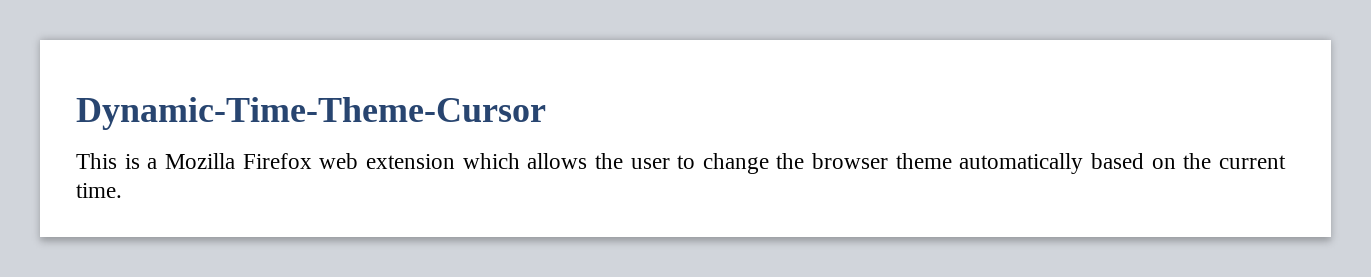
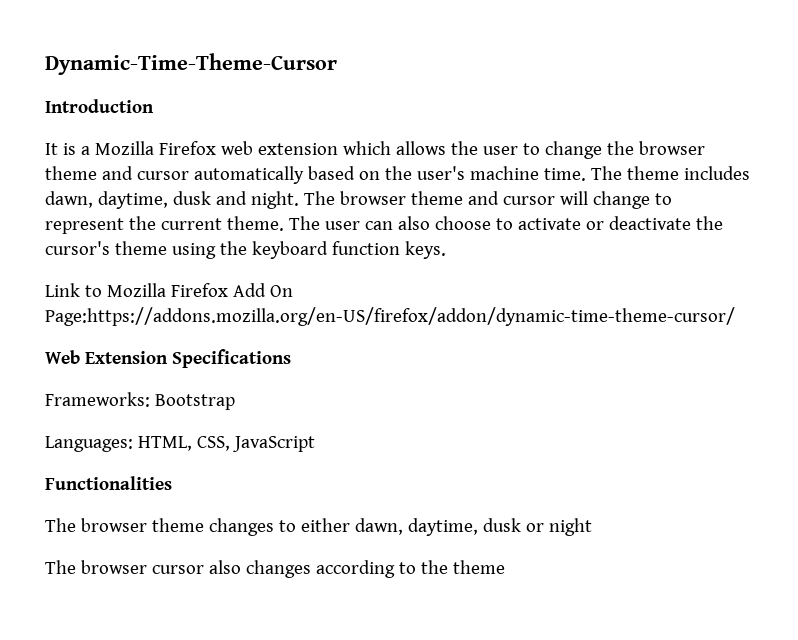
- This is a Mozilla Firefox web extension which allows the user to change the browser theme automatically based on the current time.
+ Introduction
+ It is a Mozilla Firefox web extension which allows the user to change the browser theme and cursor automatically based on the user's machine time. The theme includes dawn, daytime, dusk and night. The browser theme and cursor will change to represent the current theme. The user can also choose to activate or deactivate the cursor's theme using the keyboard function keys.
+ Link to Mozilla Firefox Add On Page:https://addons.mozilla.org/en-US/firefox/addon/dynamic-time-theme-cursor/
+ Web Extension Specifications
+ Frameworks: Bootstrap
+ Languages: HTML, CSS, JavaScript
+ Functionalities
+ The browser theme changes to either dawn, daytime, dusk or night
+ The browser cursor also changes according to the theme

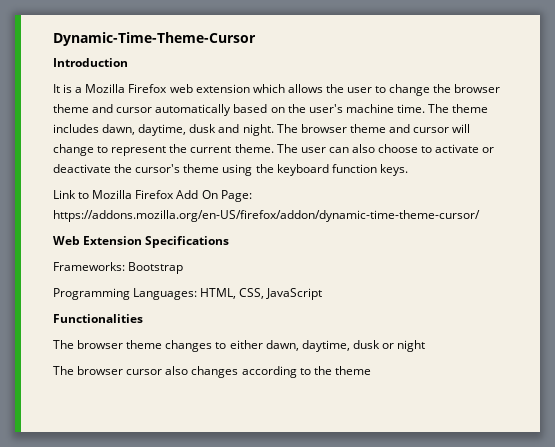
- Link to Mozilla Firefox Add On Page:https://addons.mozilla.org/en-US/firefox/addon/dynamic-time-theme-cursor/
+ Link to Mozilla Firefox Add On Page: https://addons.mozilla.org/en-US/firefox/addon/dynamic-time-theme-cursor/
- Languages: HTML, CSS, JavaScript
+ Programming Languages: HTML, CSS, JavaScript

